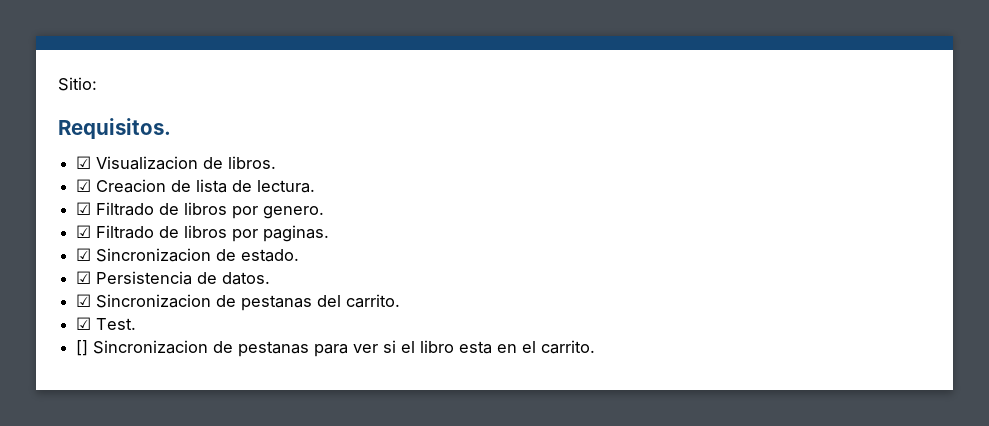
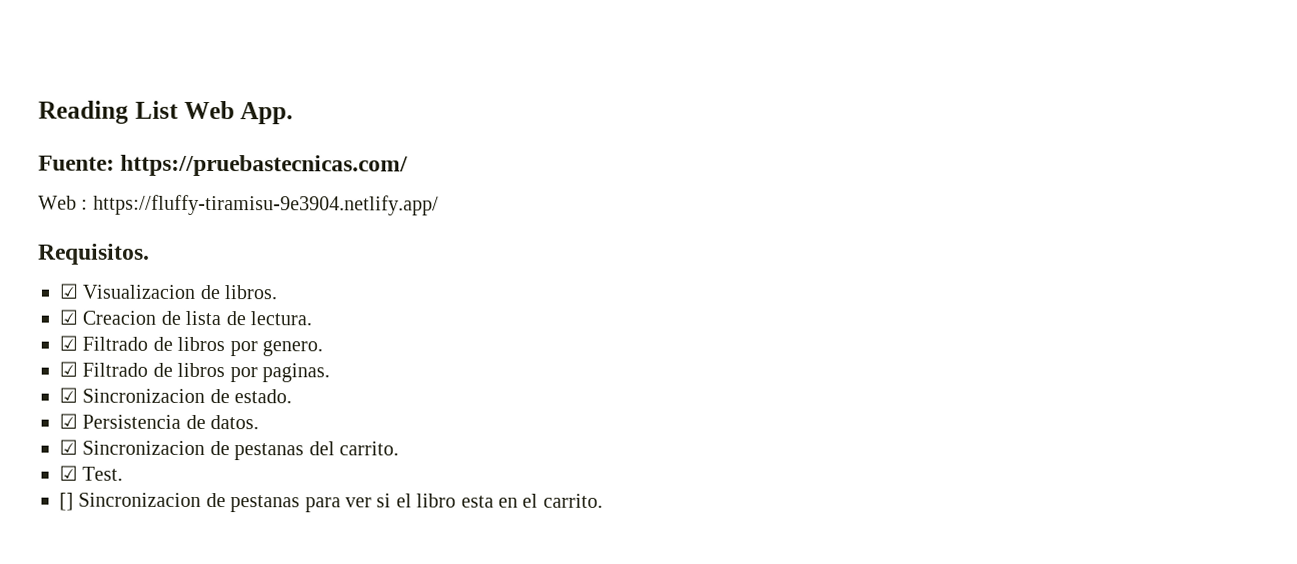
- Sitio:
+ Reading List Web App.
+ Fuente: https://pruebastecnicas.com/
+ Web : https://fluffy-tiramisu-9e3904.netlify.app/

